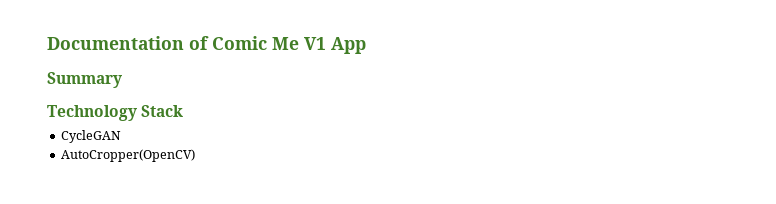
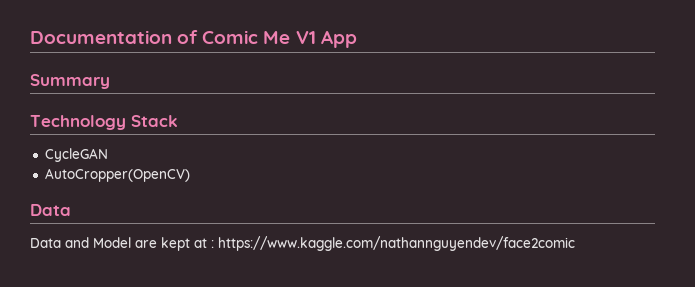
  AutoCropper(OpenCV)
+ Data
+ Data and Model are kept at : https://www.kaggle.com/nathannguyendev/face2comic

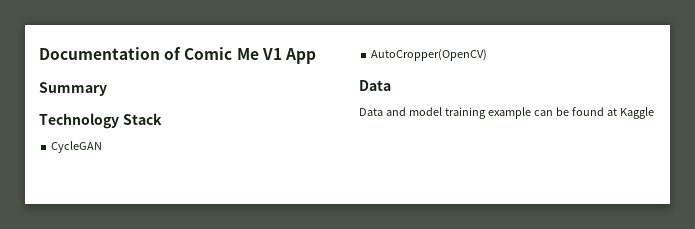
- Data and Model are kept at : https://www.kaggle.com/nathannguyendev/face2comic
+ Data and model training example can be found at Kaggle

